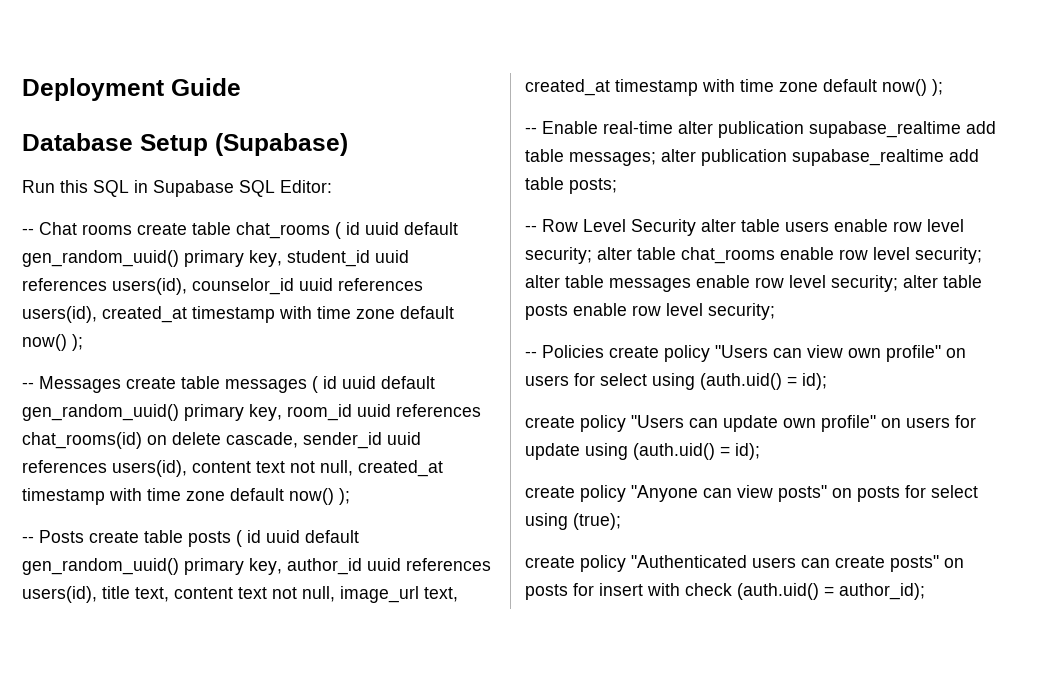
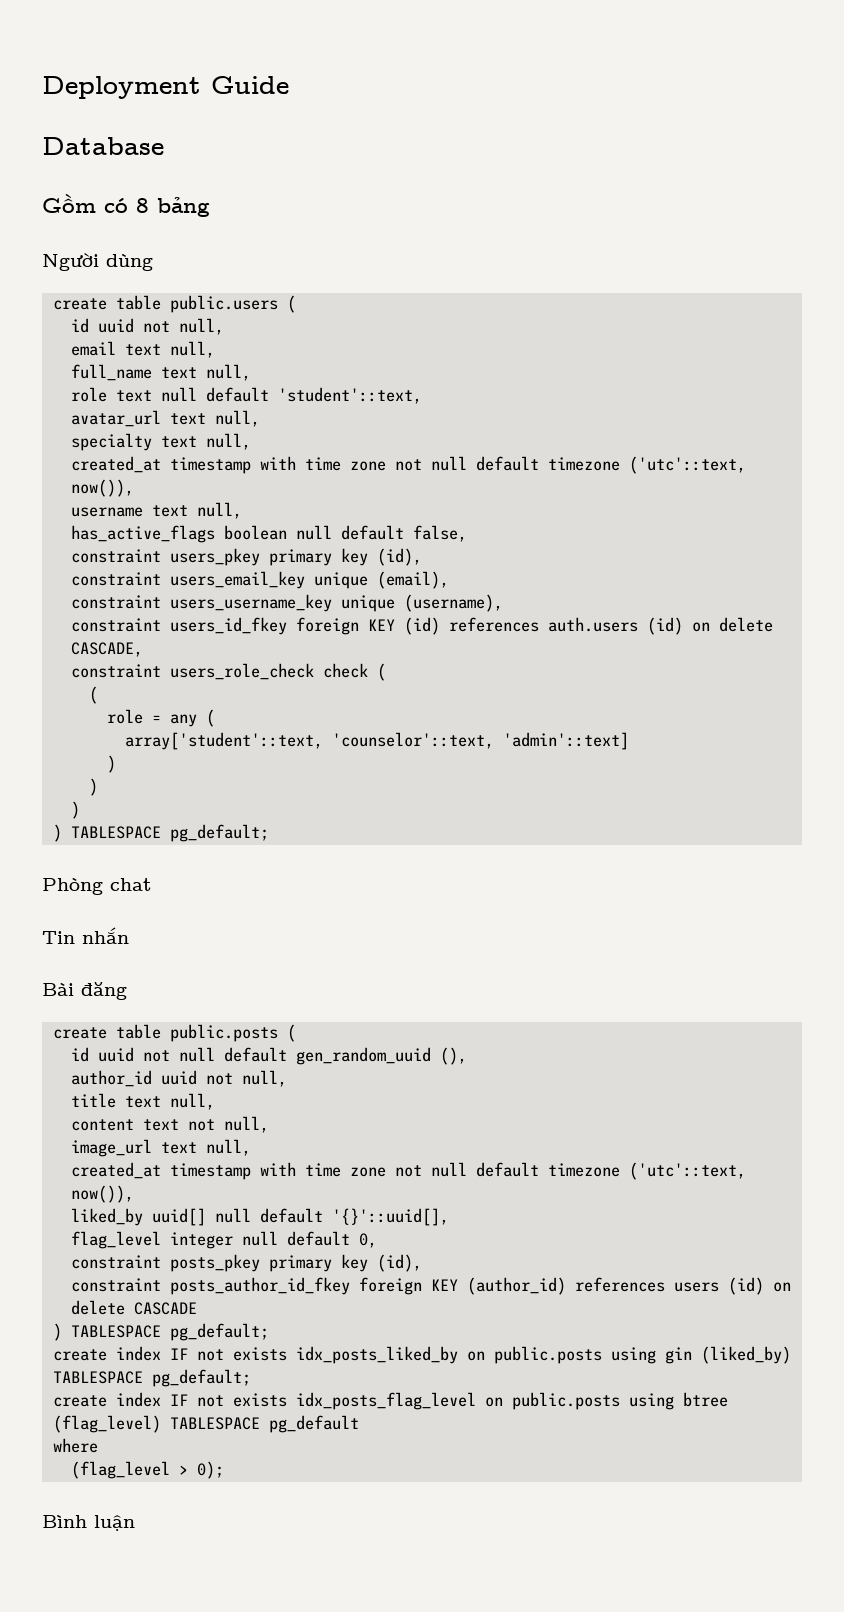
- Database Setup (Supabase)
- Run this SQL in Supabase SQL Editor:
- -- Chat rooms create table chat_rooms ( id uuid default gen_random_uuid() primary key, student_id uuid references users(id), counselor_id uuid references users(id), created_at timestamp with time zone default now() );
- -- Messages create table messages ( id uuid default gen_random_uuid() primary key, room_id uuid references chat_rooms(id) on delete cascade, sender_id uuid references users(id), content text not null, created_at timestamp with time zone default now() );
- -- Posts create table posts ( id uuid default gen_random_uuid() primary key, author_id uuid references users(id), title text, content text not null, image_url text, created_at timestamp with time zone default now() );
- -- Enable real-time alter publication supabase_realtime add table messages; alter publication supabase_realtime add table posts;
- -- Row Level Security alter table users enable row level security; alter table chat_rooms enable row level security; alter table messages enable row level security; alter table posts enable row level security;
- -- Policies create policy "Users can view own profile" on users for select using (auth.uid() = id);
- create policy "Users can update own profile" on users for update using (auth.uid() = id);
- create policy "Anyone can view posts" on posts for select using (true);
- create policy "Authenticated users can create posts" on posts for insert with check (auth.uid() = author_id);
+ Database
+ Gồm có 8 bảng
+ Người dùng
+ create table public.users (
+ id uuid not null,
+ email text null,
+ full_name text null,
+ role text null default 'student'::text,
+ avatar_url text null,
+ specialty text null,
+ created_at timestamp with time zone not null default timezone ('utc'::text, now()),
+ username text null,
+ has_active_flags boolean null default false,
+ constraint users_pkey primary key (id),
+ constraint users_email_key unique (email),
+ constraint users_username_key unique (username),
+ constraint users_id_fkey foreign KEY (id) references auth.users (id) on delete CASCADE,
+ constraint users_role_check check (
+ (
+ role = any (
+ array['student'::text, 'counselor'::text, 'admin'::text]
+ )
+ )
+ )
+ ) TABLESPACE pg_default;
+ Phòng chat
+ Tin nhắn
+ Bài đăng
+ create table public.posts (
+ id uuid not null default gen_random_uuid (),
+ author_id uuid not null,
+ title text null,
+ content text not null,
+ image_url text null,
+ created_at timestamp with time zone not null default timezone ('utc'::text, now()),
+ liked_by uuid[] null default '{}'::uuid[],
+ flag_level integer null default 0,
+ constraint posts_pkey primary key (id),
+ constraint posts_author_id_fkey foreign KEY (author_id) references users (id) on delete CASCADE
+ ) TABLESPACE pg_default;
+ create index IF not exists idx_posts_liked_by on public.posts using gin (liked_by) TABLESPACE pg_default;
+ create index IF not exists idx_posts_flag_level on public.posts using btree (flag_level) TABLESPACE pg_default
+ where
+ (flag_level > 0);
+ Bình luận

